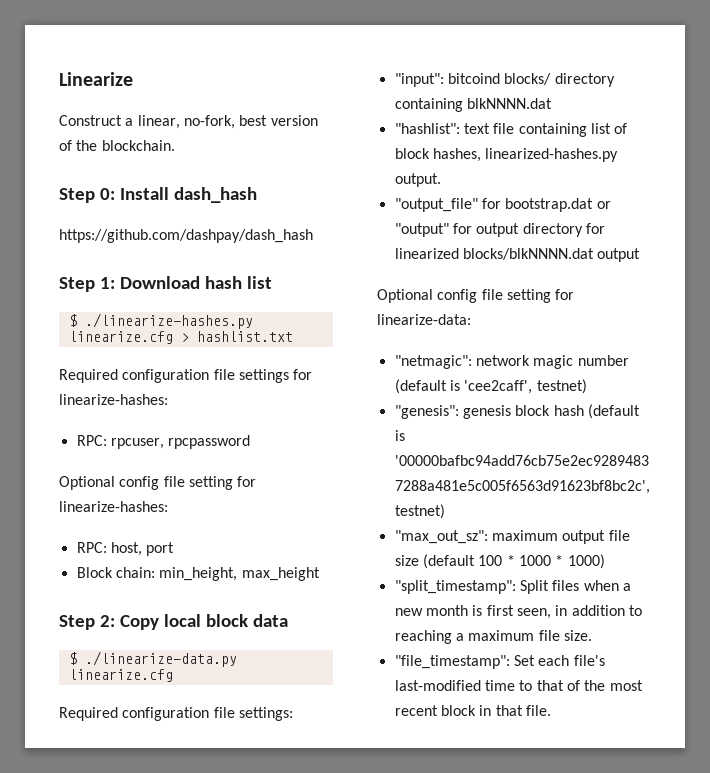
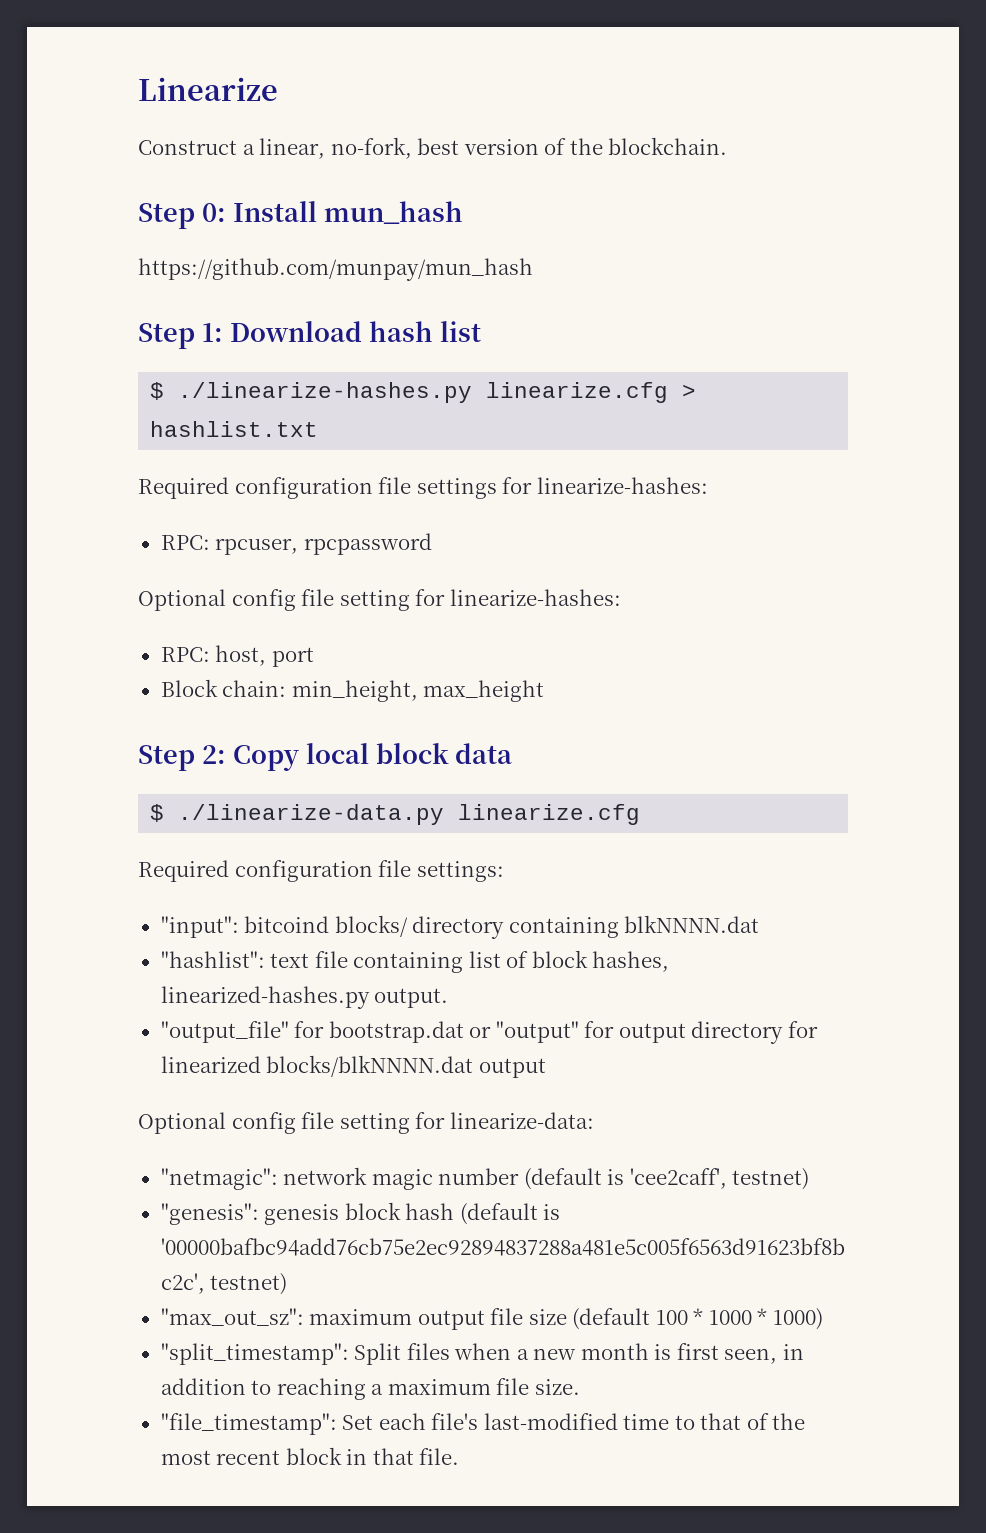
- Step 0: Install dash_hash
- https://github.com/dashpay/dash_hash
+ Step 0: Install mun_hash
+ https://github.com/munpay/mun_hash

